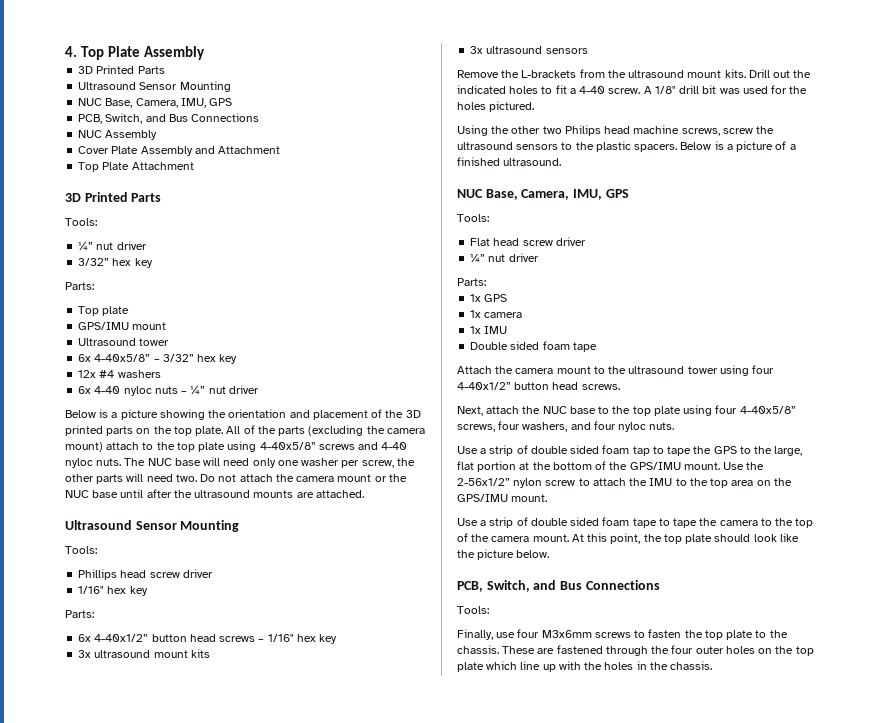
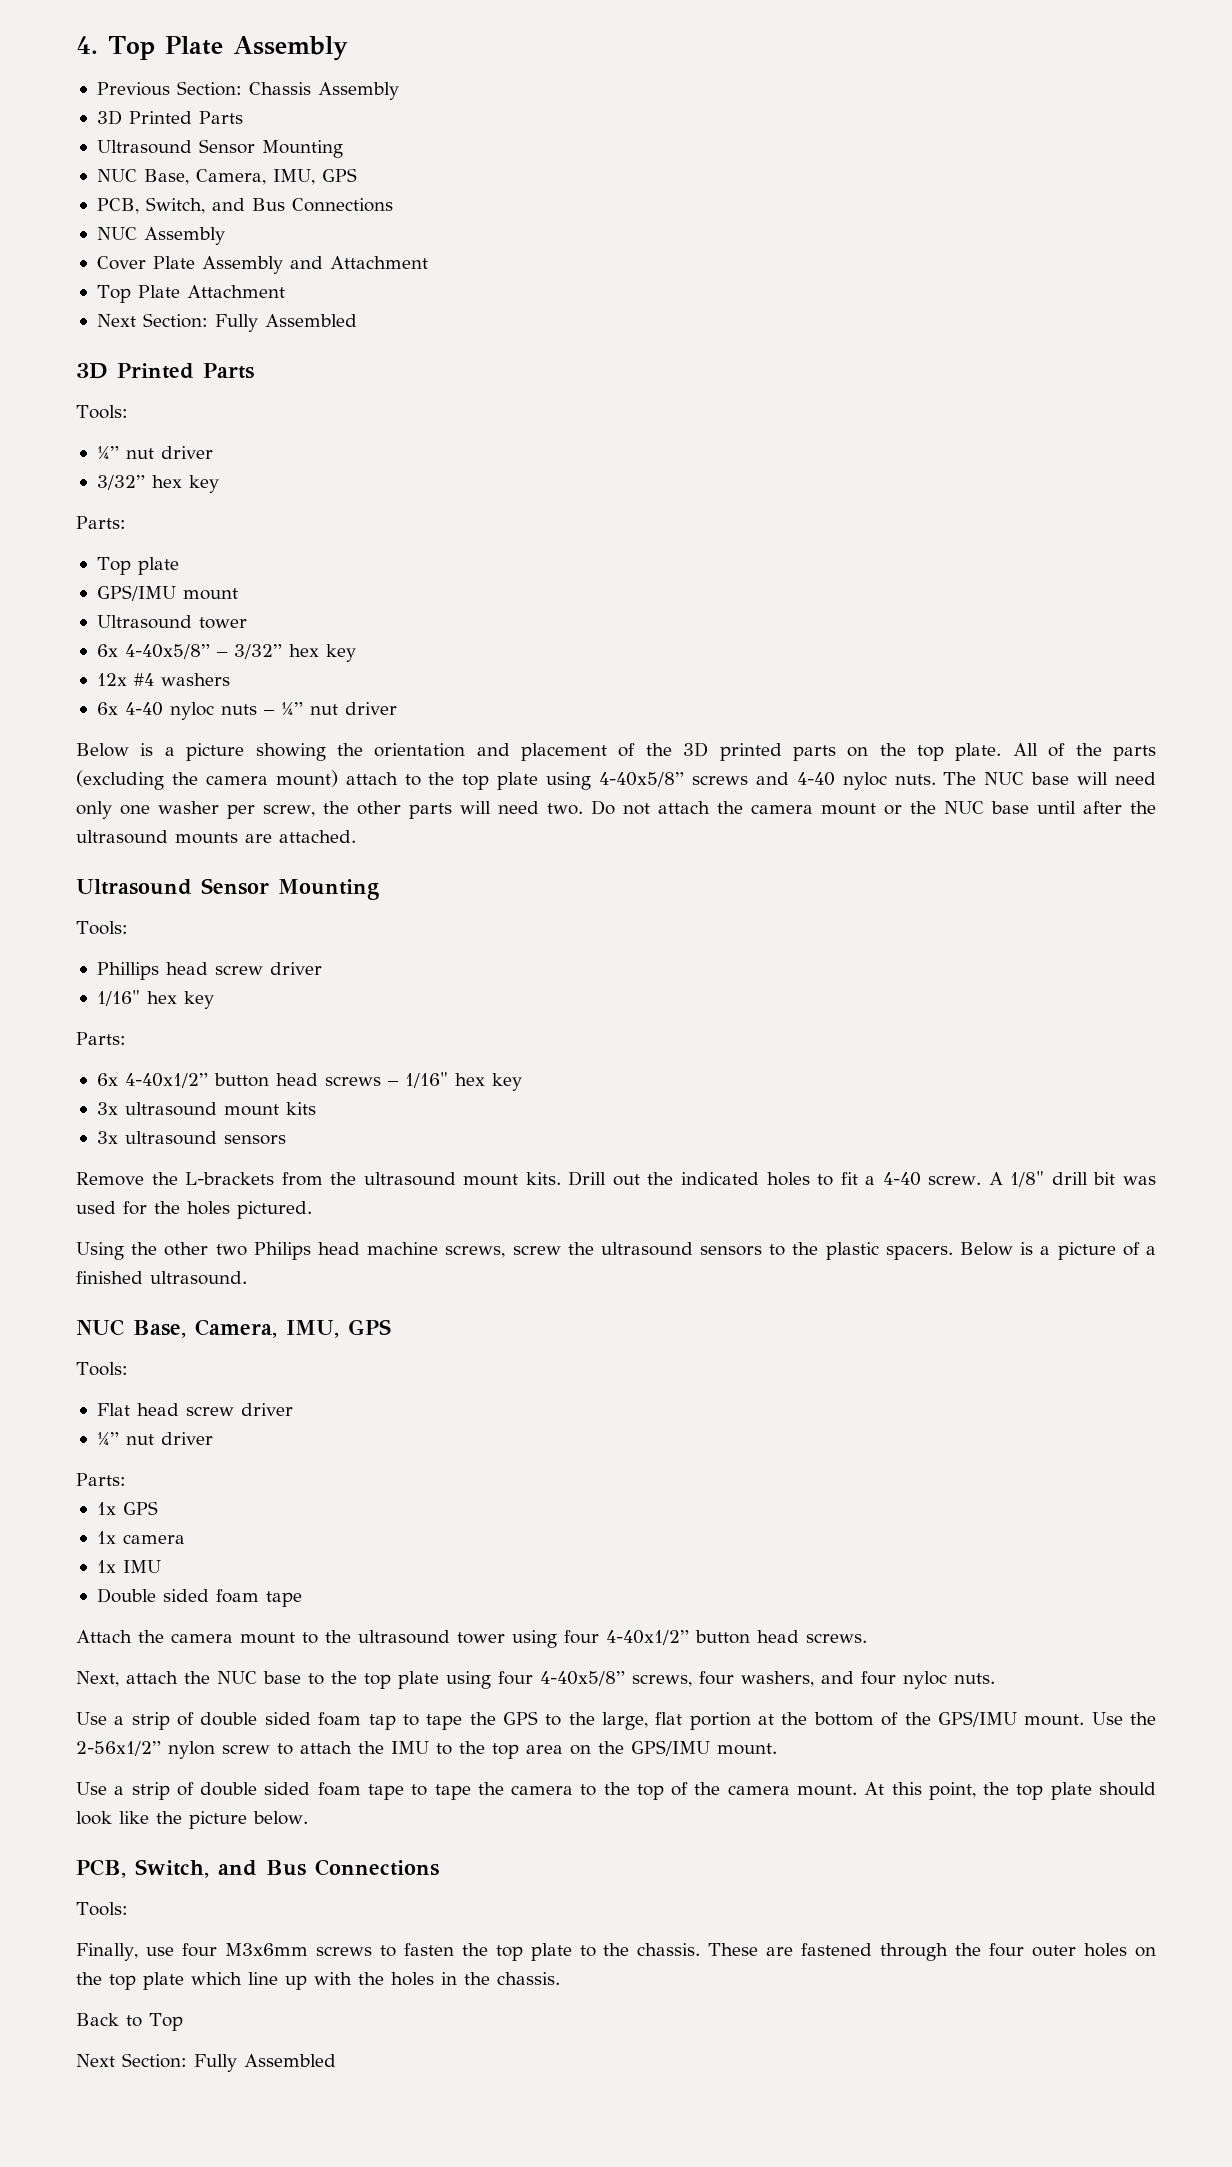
+ Previous Section: Chassis Assembly
  Top Plate Attachment
+ Next Section: Fully Assembled
+ Back to Top
+ Next Section: Fully Assembled

